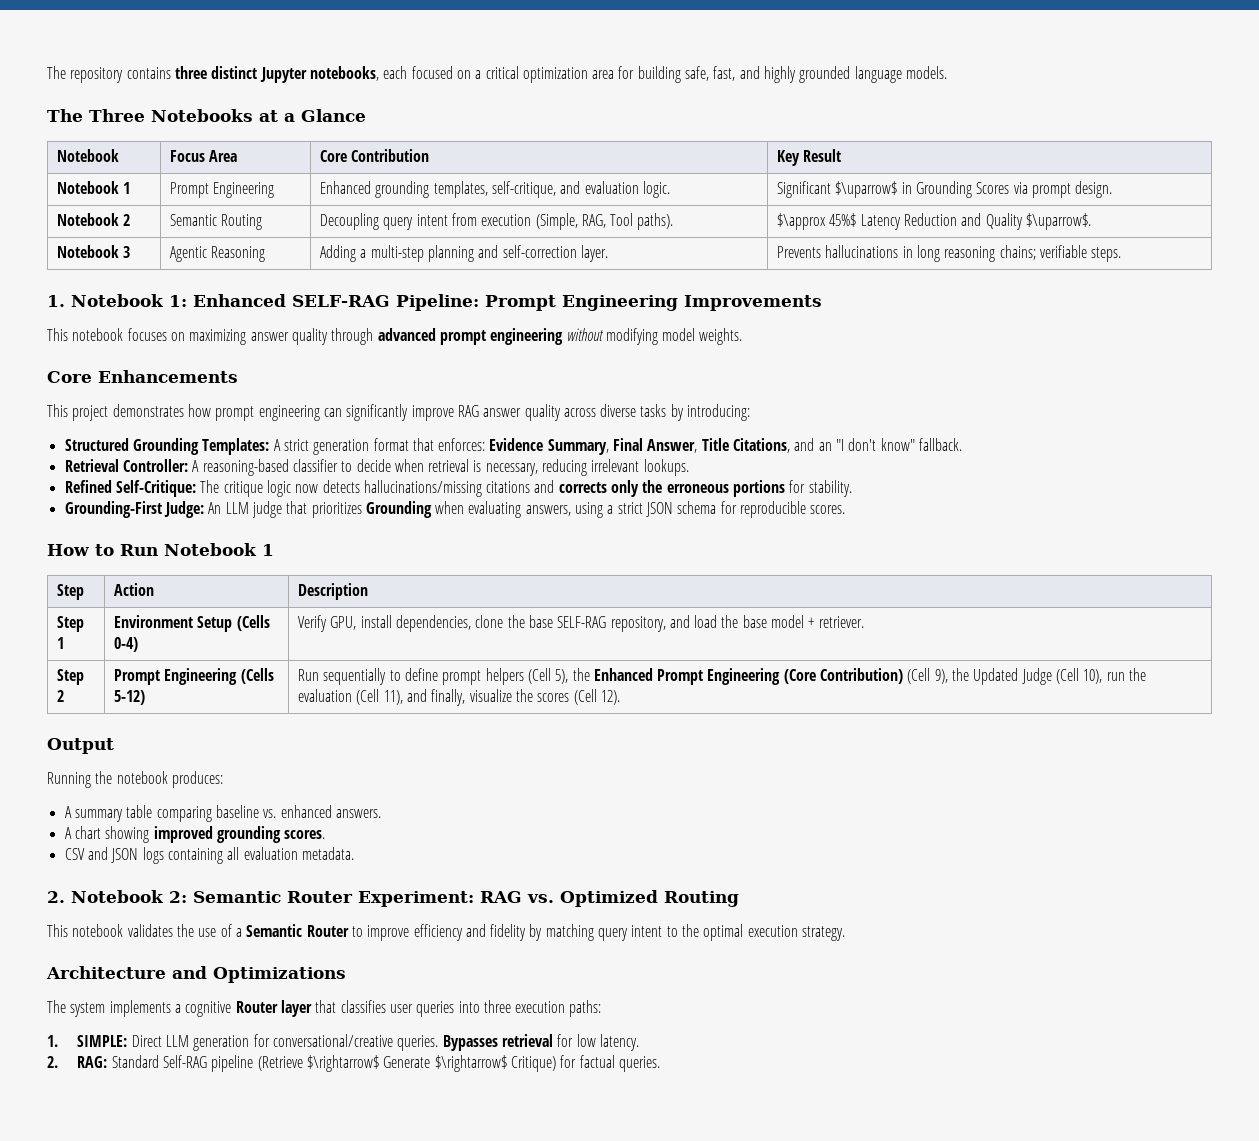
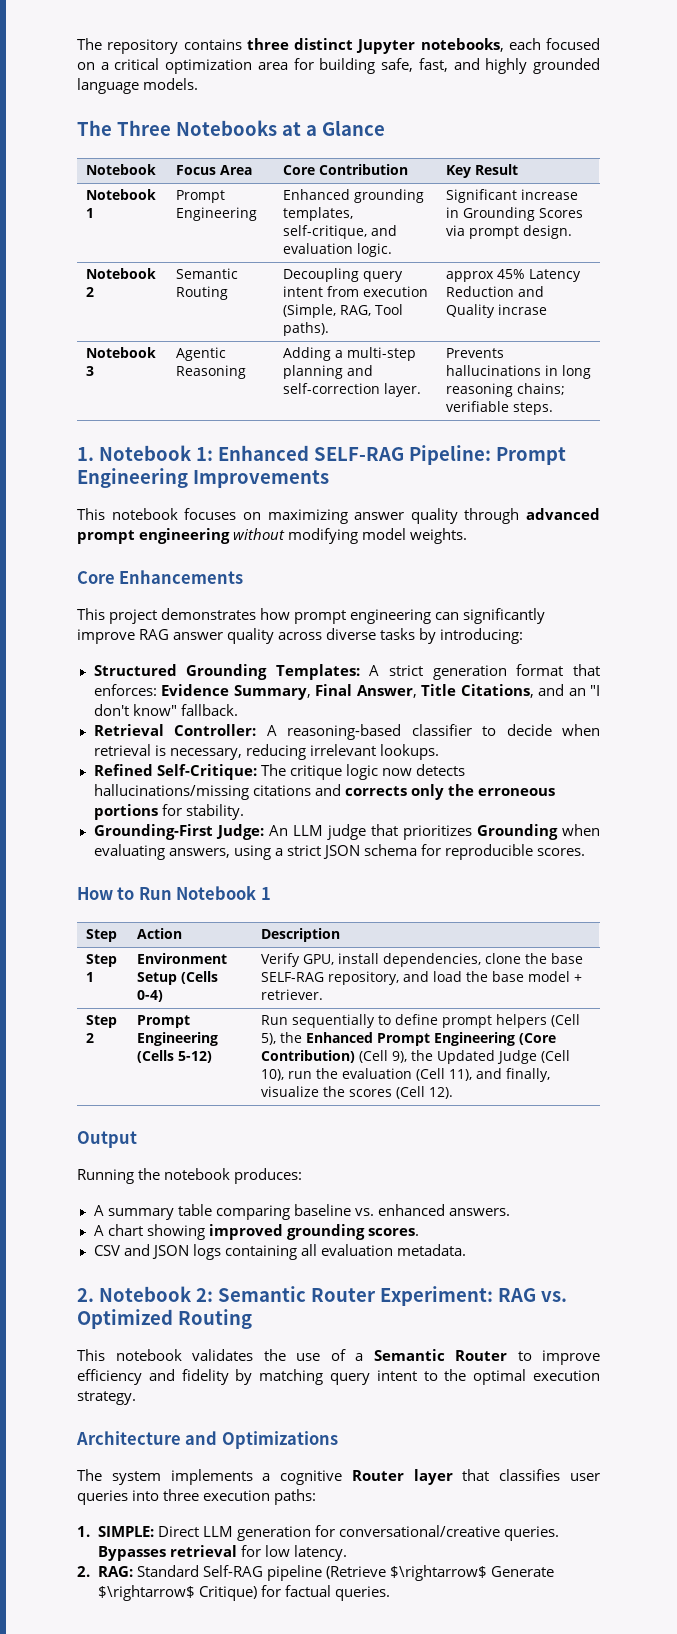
- Notebook 1 | Prompt Engineering | Enhanced grounding templates, self-critique, and evaluation logic. | Significant $\uparrow$ in Grounding Scores via prompt design.
+ Notebook 1 | Prompt Engineering | Enhanced grounding templates, self-critique, and evaluation logic. | Significant increase in Grounding Scores via prompt design.
- Notebook 2 | Semantic Routing | Decoupling query intent from execution (Simple, RAG, Tool paths). | $\approx 45%$ Latency Reduction and Quality $\uparrow$.
+ Notebook 2 | Semantic Routing | Decoupling query intent from execution (Simple, RAG, Tool paths). | approx 45% Latency Reduction and Quality incrase

